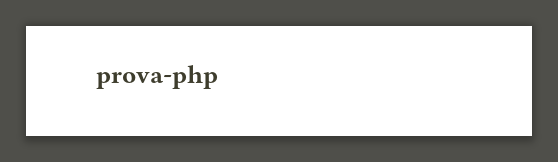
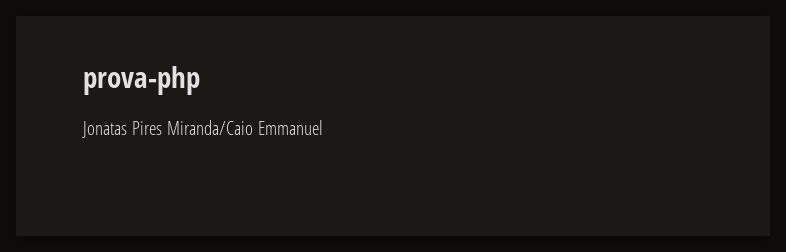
+ Jonatas Pires Miranda/Caio Emmanuel

